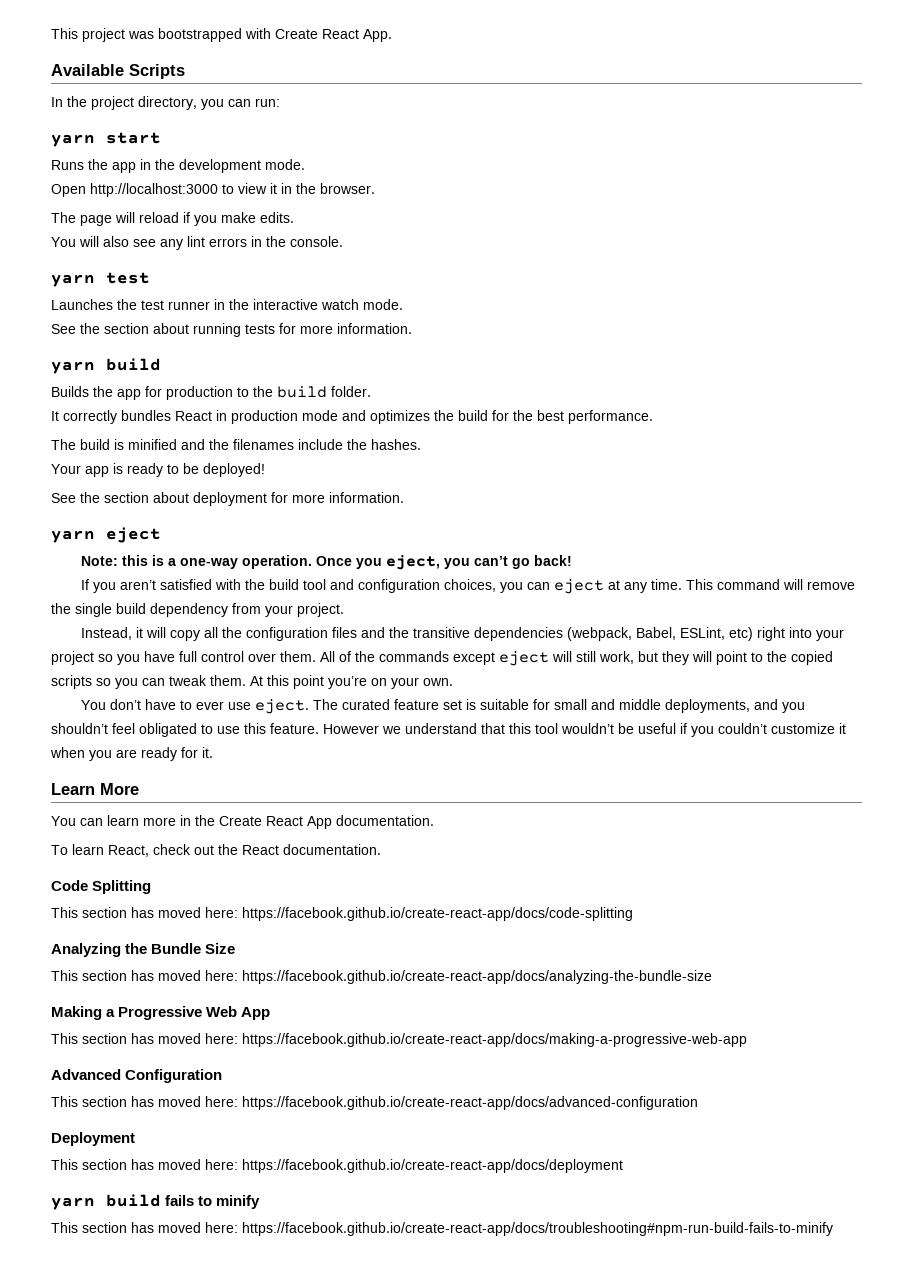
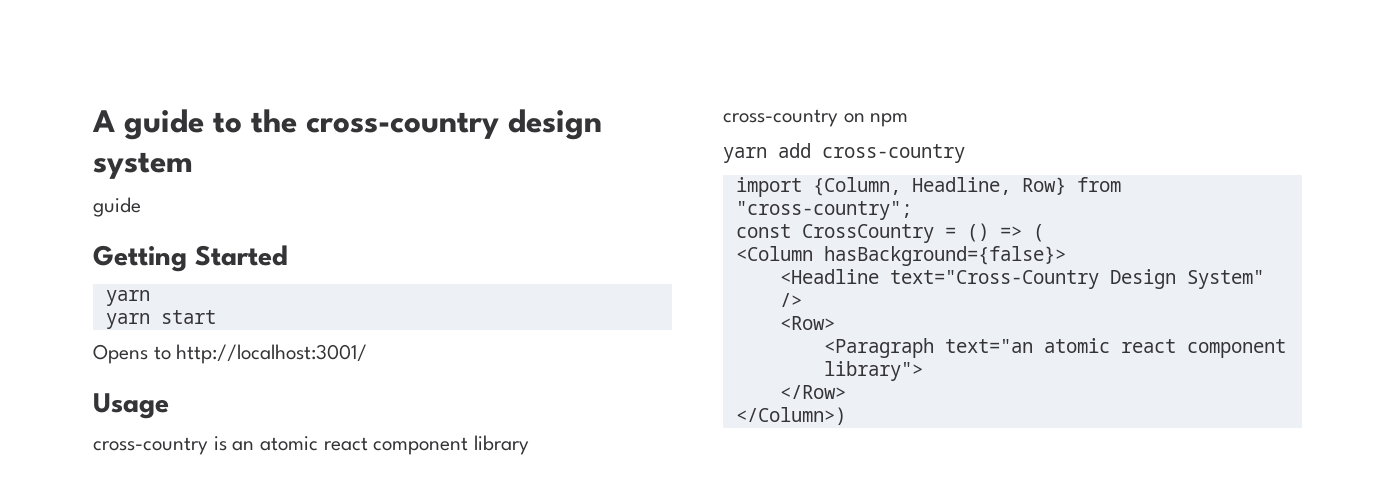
- This project was bootstrapped with Create React App.
- Available Scripts
- In the project directory, you can run:
+ A guide to the cross-country design system
+ guide
+ Getting Started
+ yarn
  yarn start
- Runs the app in the development mode.
- Open http://localhost:3000 to view it in the browser.
- The page will reload if you make edits.
- You will also see any lint errors in the console.
- yarn test
- Launches the test runner in the interactive watch mode.
- See the section about running tests for more information.
- yarn build
- Builds the app for production to the build folder.
- It correctly bundles React in production mode and optimizes the build for the best performance.
- The build is minified and the filenames include the hashes.
- Your app is ready to be deployed!
- See the section about deployment for more information.
- yarn eject
- Note: this is a one-way operation. Once you eject, you can’t go back!
- If you aren’t satisfied with the build tool and configuration choices, you can eject at any time. This command will remove the single build dependency from your project.
- Instead, it will copy all the configuration files and the transitive dependencies (webpack, Babel, ESLint, etc) right into your project so you have full control over them. All of the commands except eject will still work, but they will point to the copied scripts so you can tweak them. At this point you’re on your own.
- You don’t have to ever use eject. The curated feature set is suitable for small and middle deployments, and you shouldn’t feel obligated to use this feature. However we understand that this tool wouldn’t be useful if you couldn’t customize it when you are ready for it.
- Learn More
- You can learn more in the Create React App documentation.
- To learn React, check out the React documentation.
- Code Splitting
- This section has moved here: https://facebook.github.io/create-react-app/docs/code-splitting
- Analyzing the Bundle Size
- This section has moved here: https://facebook.github.io/create-react-app/docs/analyzing-the-bundle-size
- Making a Progressive Web App
- This section has moved here: https://facebook.github.io/create-react-app/docs/making-a-progressive-web-app
- Advanced Configuration
- This section has moved here: https://facebook.github.io/create-react-app/docs/advanced-configuration
- Deployment
- This section has moved here: https://facebook.github.io/create-react-app/docs/deployment
- yarn build fails to minify
- This section has moved here: https://facebook.github.io/create-react-app/docs/troubleshooting#npm-run-build-fails-to-minify
+ Opens to http://localhost:3001/
+ Usage
+ cross-country is an atomic react component library
+ cross-country on npm
+ yarn add cross-country
+ import {Column, Headline, Row} from "cross-country";
+ const CrossCountry = () => (
+ <Column hasBackground={false}>
+ <Headline text="Cross-Country Design System" />
+ <Row>
+ <Paragraph text="an atomic react component library">
+ </Row>
+ </Column>)

